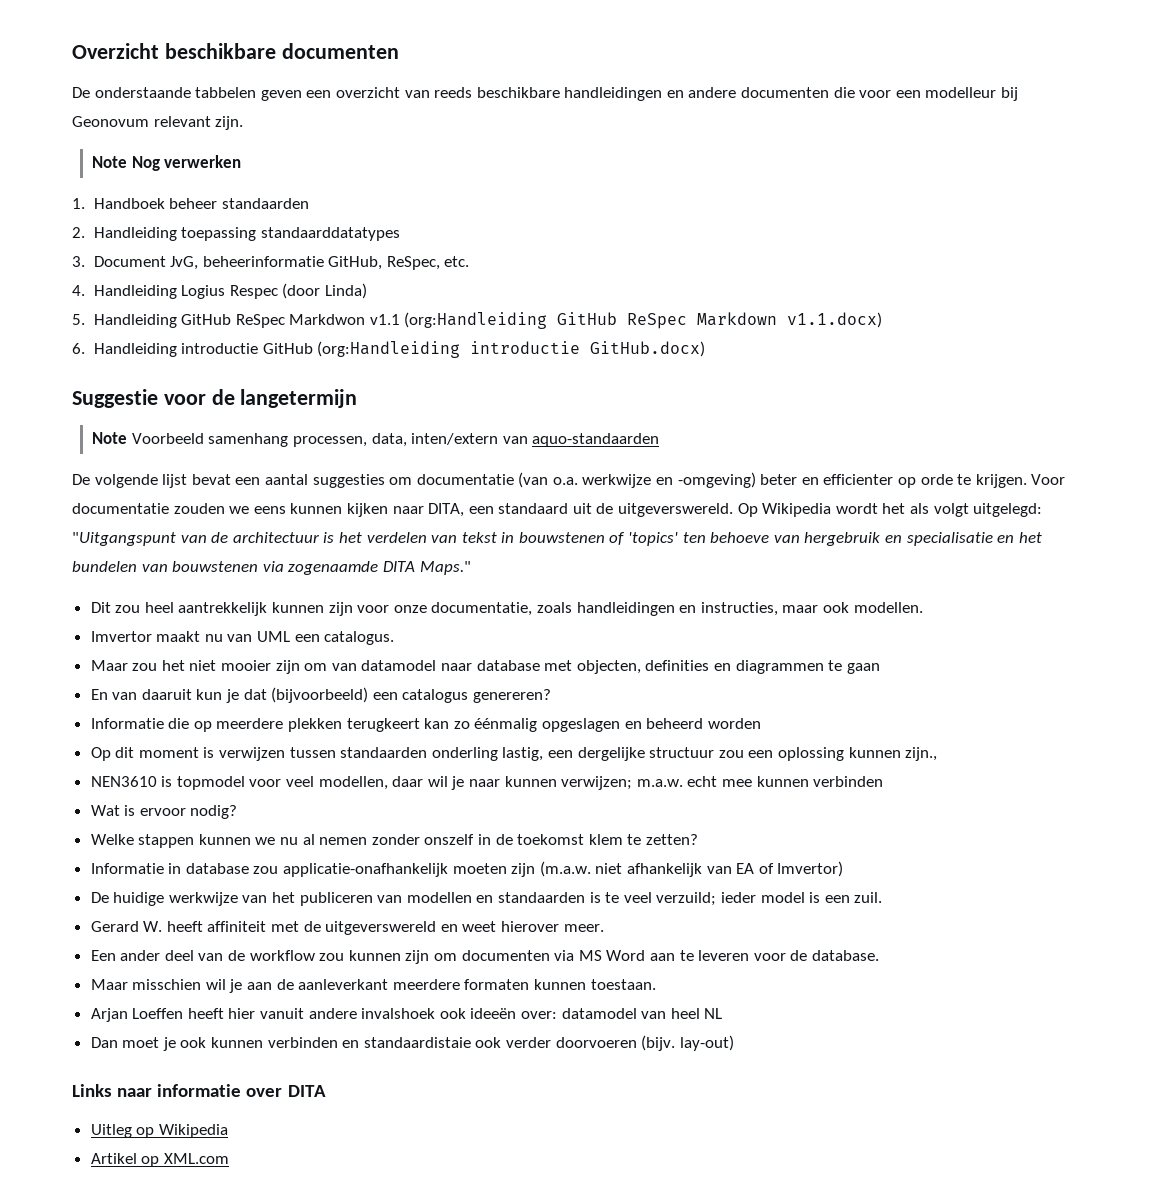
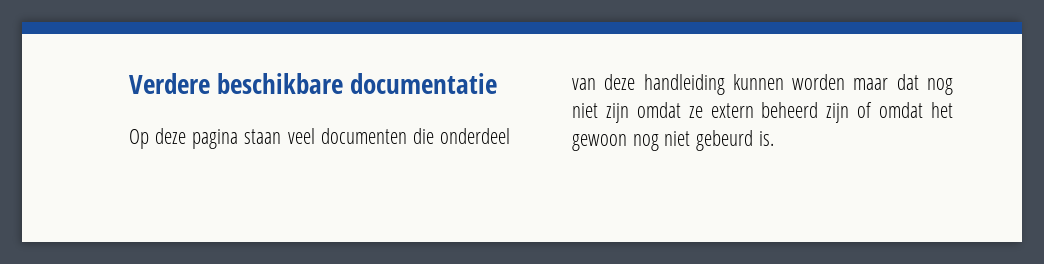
- Overzicht beschikbare documenten
- De onderstaande tabbelen geven een overzicht van reeds beschikbare handleidingen en andere documenten die voor een modelleur bij Geonovum relevant zijn.
- Note Nog verwerken
- 1. Handboek beheer standaarden
- 2. Handleiding toepassing standaarddatatypes
- 3. Document JvG, beheerinformatie GitHub, ReSpec, etc.
- 4. Handleiding Logius Respec (door Linda)
- 5. Handleiding GitHub ReSpec Markdwon v1.1 (org:Handleiding GitHub ReSpec Markdown v1.1.docx)
- 6. Handleiding introductie GitHub (org:Handleiding introductie GitHub.docx)
- Suggestie voor de langetermijn
- Note Voorbeeld samenhang processen, data, inten/extern van aquo-standaarden
- De volgende lijst bevat een aantal suggesties om documentatie (van o.a. werkwijze en -omgeving) beter en efficienter op orde te krijgen. Voor documentatie zouden we eens kunnen kijken naar DITA, een standaard uit de uitgeverswereld. Op Wikipedia wordt het als volgt uitgelegd: "Uitgangspunt van de architectuur is het verdelen van tekst in bouwstenen of 'topics' ten behoeve van hergebruik en specialisatie en het bundelen van bouwstenen via zogenaamde DITA Maps."
- Dit zou heel aantrekkelijk kunnen zijn voor onze documentatie, zoals handleidingen en instructies, maar ook modellen.
- Imvertor maakt nu van UML een catalogus.
- Maar zou het niet mooier zijn om van datamodel naar database met objecten, definities en diagrammen te gaan
- En van daaruit kun je dat (bijvoorbeeld) een catalogus genereren?
- Informatie die op meerdere plekken terugkeert kan zo éénmalig opgeslagen en beheerd worden
- Op dit moment is verwijzen tussen standaarden onderling lastig, een dergelijke structuur zou een oplossing kunnen zijn.,
- NEN3610 is topmodel voor veel modellen, daar wil je naar kunnen verwijzen; m.a.w. echt mee kunnen verbinden
- Wat is ervoor nodig?
- Welke stappen kunnen we nu al nemen zonder onszelf in de toekomst klem te zetten?
- Informatie in database zou applicatie-onafhankelijk moeten zijn (m.a.w. niet afhankelijk van EA of Imvertor)
- De huidige werkwijze van het publiceren van modellen en standaarden is te veel verzuild; ieder model is een zuil.
- Gerard W. heeft affiniteit met de uitgeverswereld en weet hierover meer.
- Een ander deel van de workflow zou kunnen zijn om documenten via MS Word aan te leveren voor de database.
- Maar misschien wil je aan de aanleverkant meerdere formaten kunnen toestaan.
- Arjan Loeffen heeft hier vanuit andere invalshoek ook ideeën over: datamodel van heel NL
- Dan moet je ook kunnen verbinden en standaardistaie ook verder doorvoeren (bijv. lay-out)
- Links naar informatie over DITA
- Uitleg op Wikipedia
- Artikel op XML.com
+ Verdere beschikbare documentatie
+ Op deze pagina staan veel documenten die onderdeel van deze handleiding kunnen worden maar dat nog niet zijn omdat ze extern beheerd zijn of omdat het gewoon nog niet gebeurd is.

